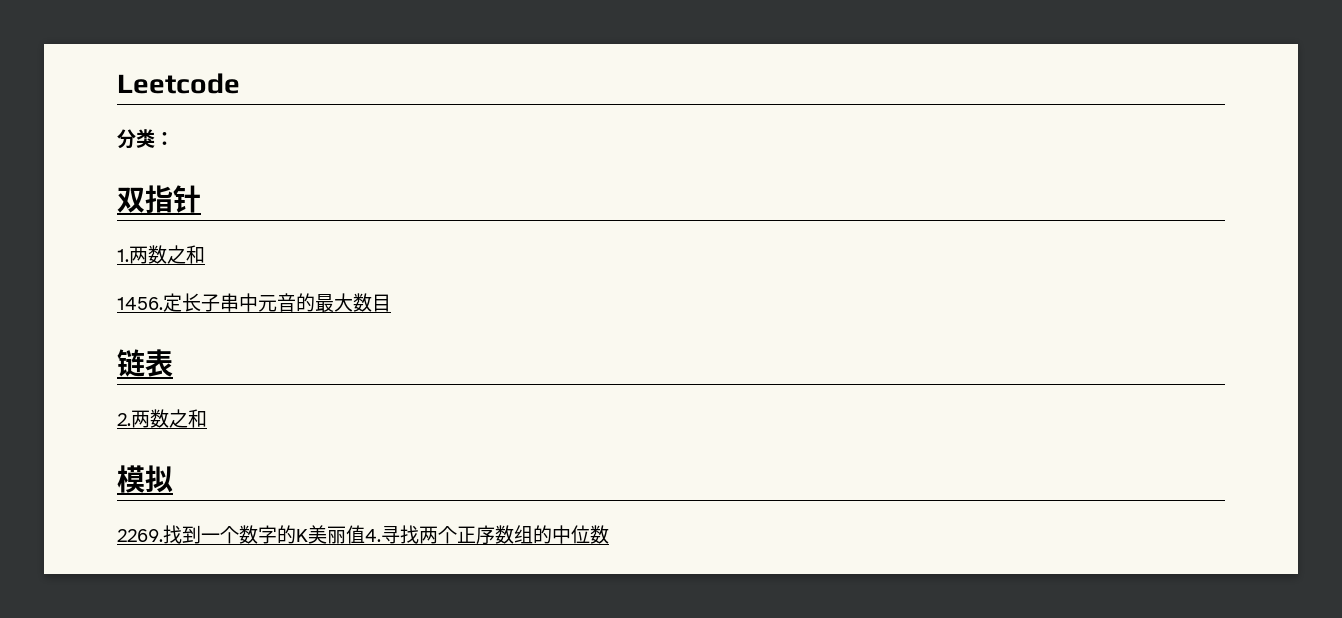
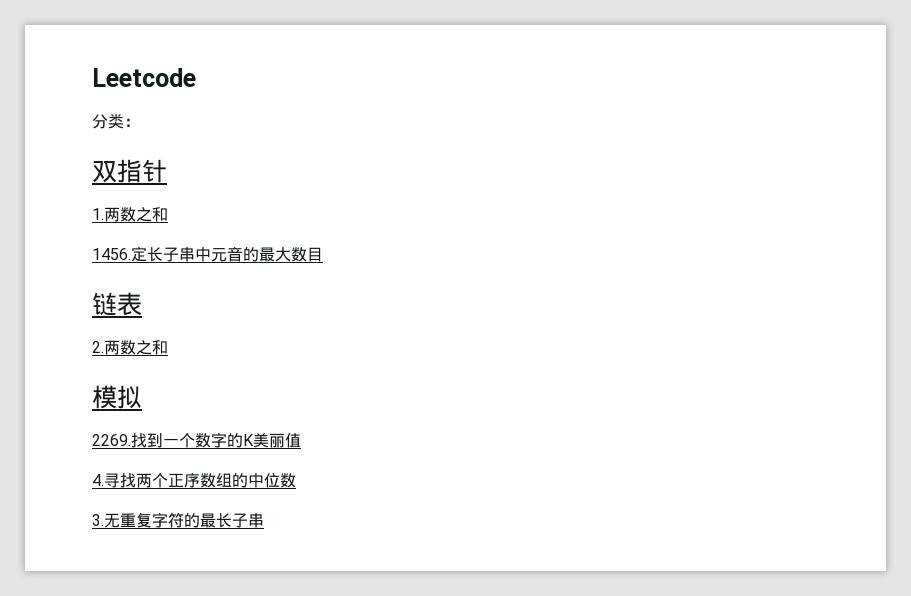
- 找到一个数字的K美丽值4.寻找两个正序数组的中位数
+ 找到一个数字的K美丽值
+ 4.寻找两个正序数组的中位数
+ 3.无重复字符的最长子串

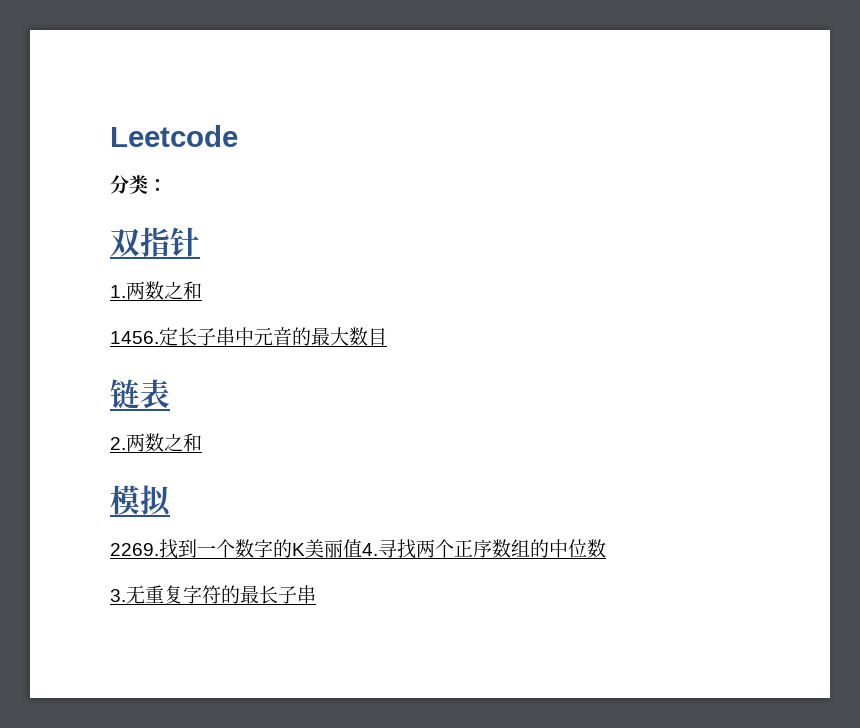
- 找到一个数字的K美丽值
- 4.寻找两个正序数组的中位数
+ 找到一个数字的K美丽值4.寻找两个正序数组的中位数

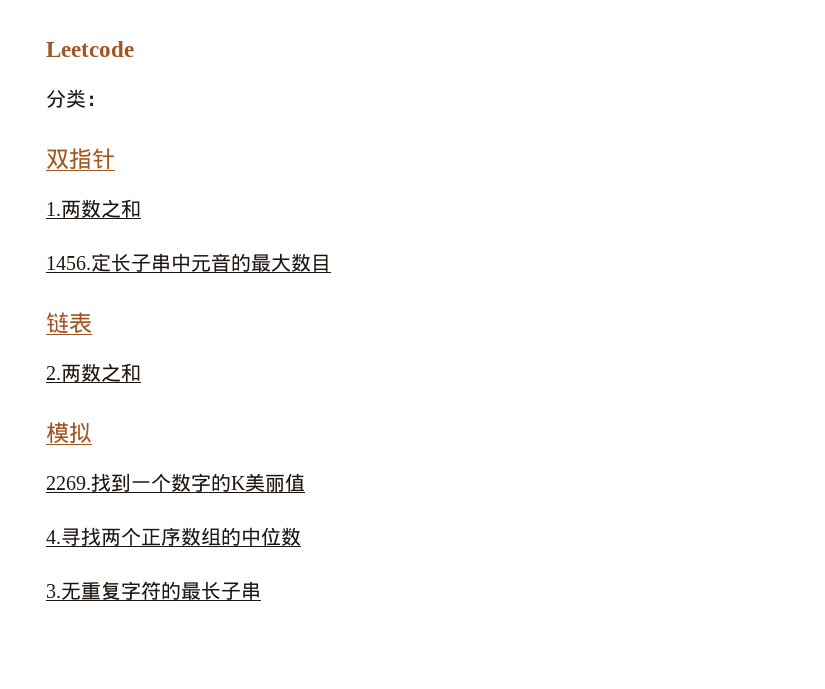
- 找到一个数字的K美丽值4.寻找两个正序数组的中位数
+ 找到一个数字的K美丽值
+ 4.寻找两个正序数组的中位数

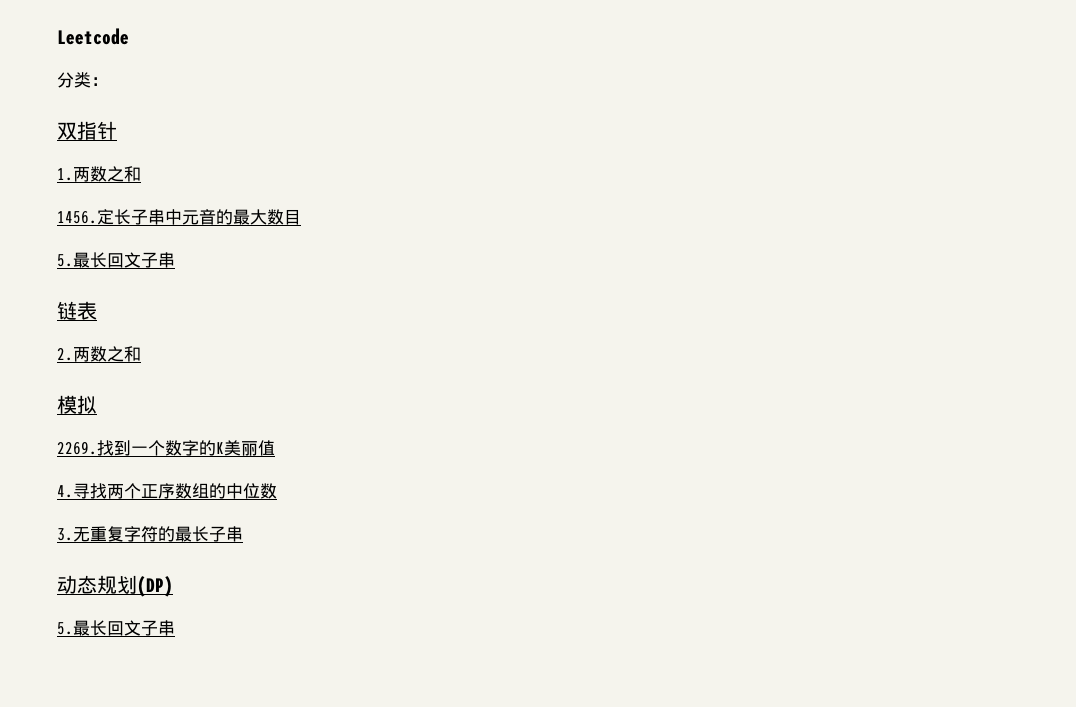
  定长子串中元音的最大数目
+ 5.最长回文子串
+ 动态规划(DP)
+ 5.最长回文子串

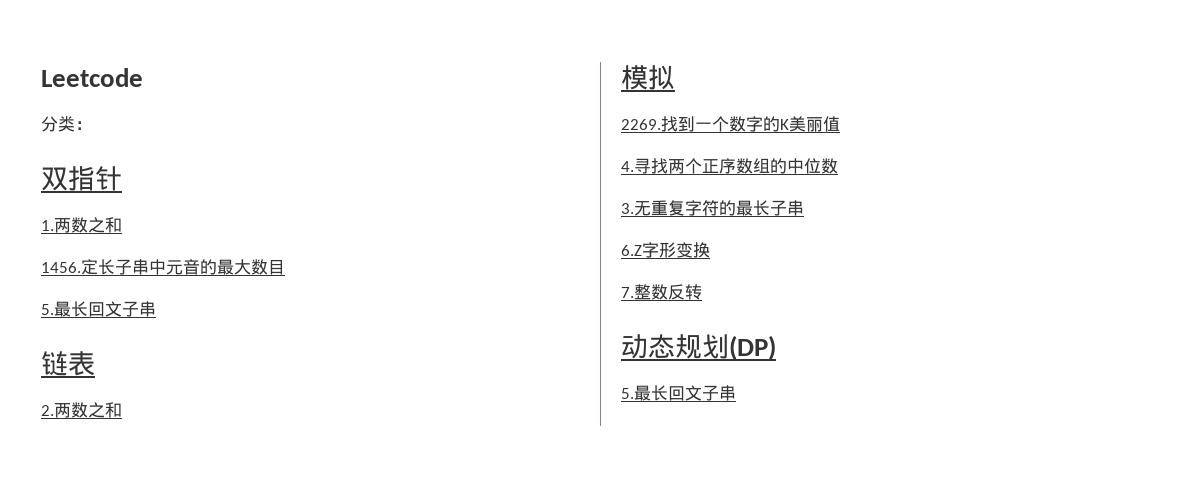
+ 6.Z字形变换
+ 7.整数反转

